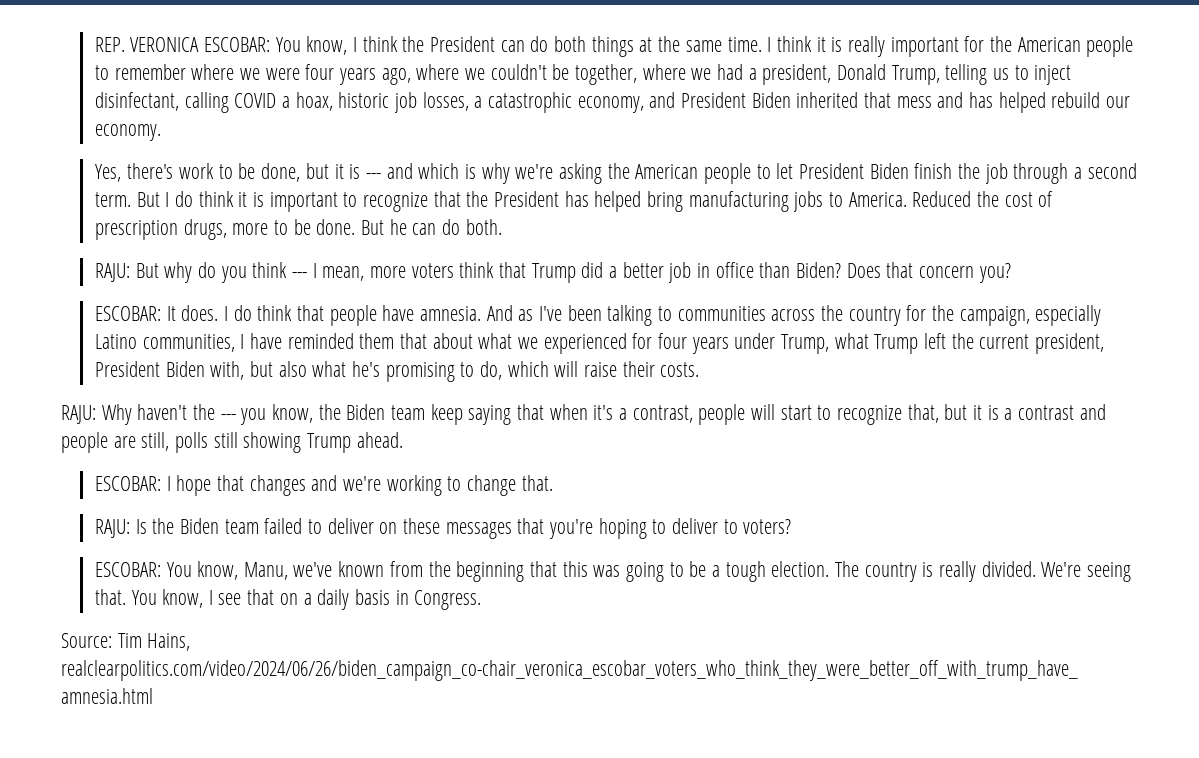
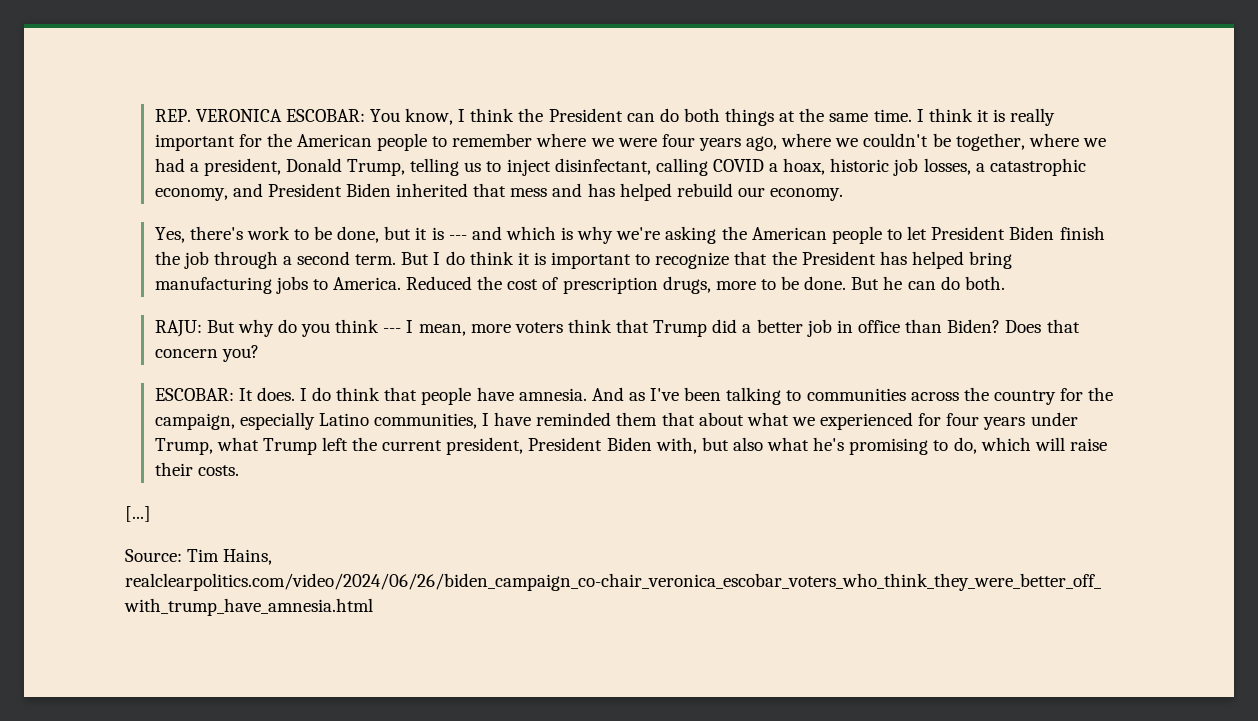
- RAJU: Why haven't the --- you know, the Biden team keep saying that when it's a contrast, people will start to recognize that, but it is a contrast and people are still, polls still showing Trump ahead.
- ESCOBAR: I hope that changes and we're working to change that.
- RAJU: Is the Biden team failed to deliver on these messages that you're hoping to deliver to voters?
- ESCOBAR: You know, Manu, we've known from the beginning that this was going to be a tough election. The country is really divided. We're seeing that. You know, I see that on a daily basis in Congress.
+ [...]

